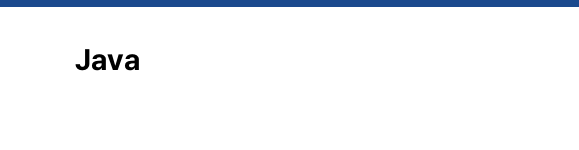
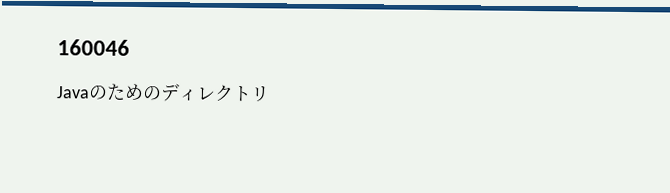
- Java
+ 160046
+ Javaのためのディレクトリ

